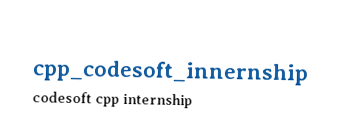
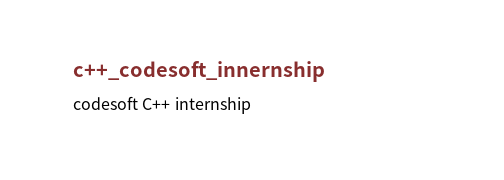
- cpp_codesoft_innernship
+ c++_codesoft_innernship
- codesoft cpp internship
+ codesoft C++ internship

